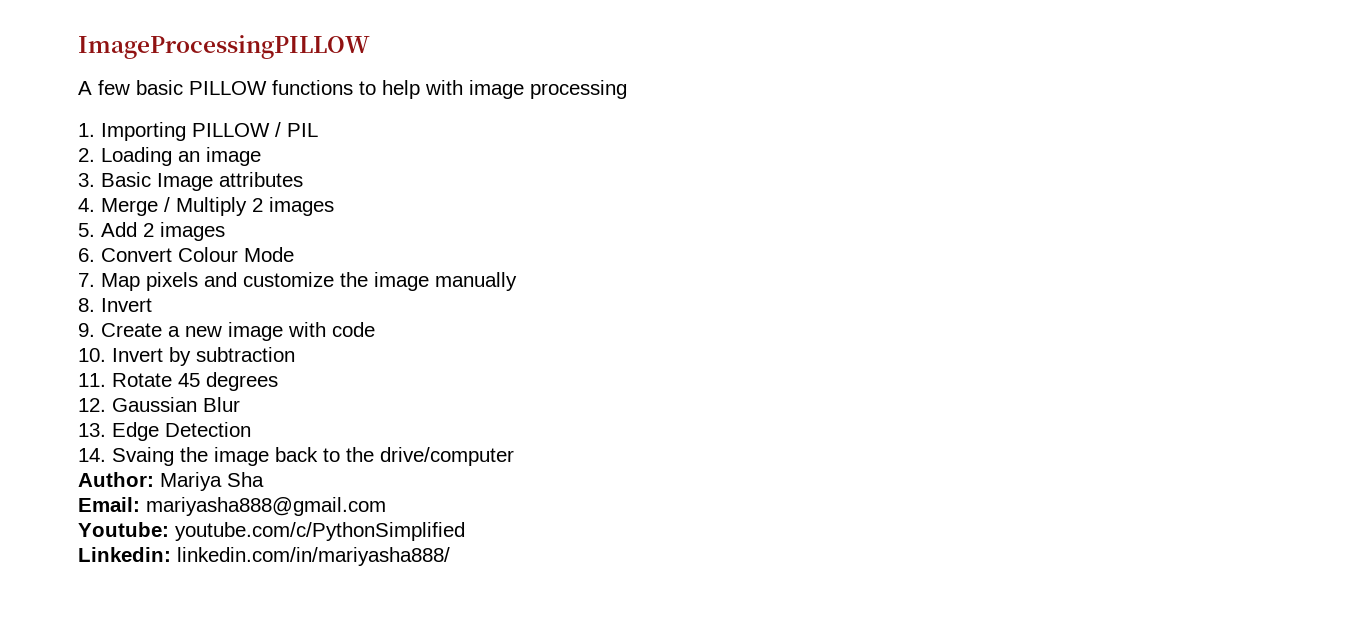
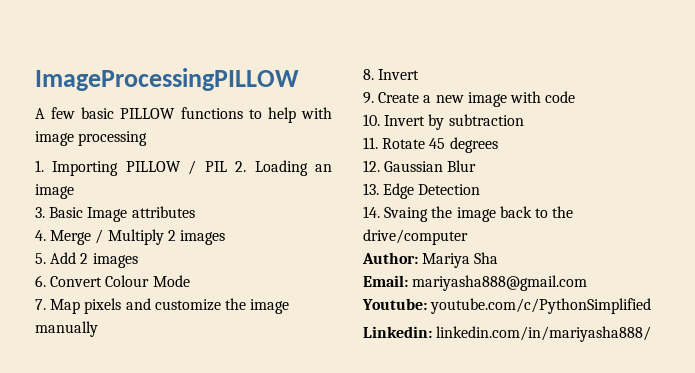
- 1. Importing PILLOW / PIL
- 2. Loading an image
+ 1. Importing PILLOW / PIL 2. Loading an image

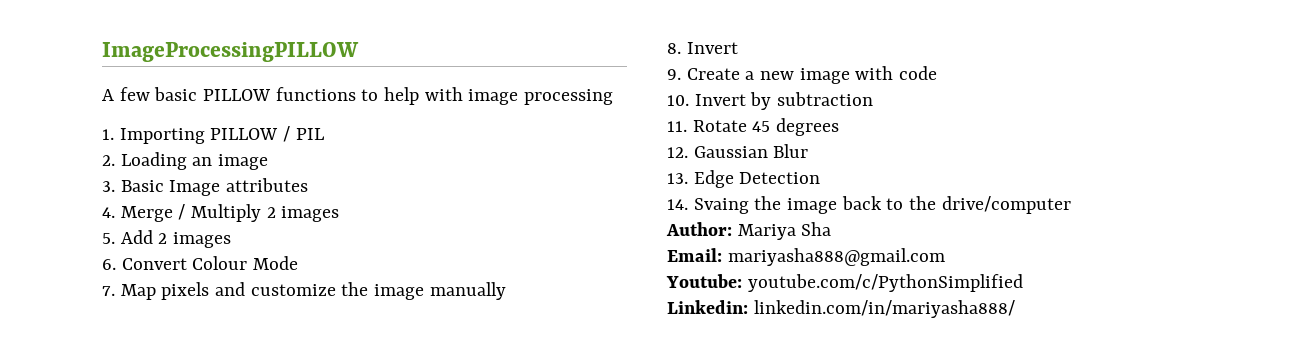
- 1. Importing PILLOW / PIL 2. Loading an image
+ 1. Importing PILLOW / PIL
+ 2. Loading an image

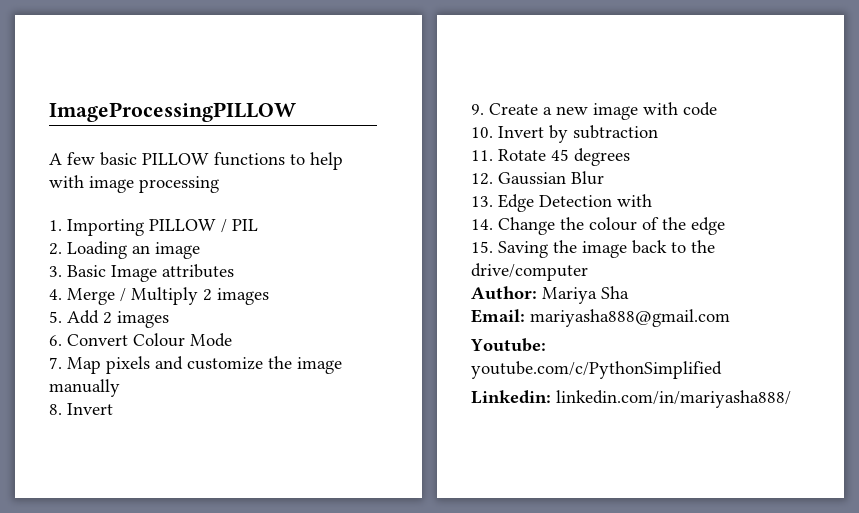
- 13. Edge Detection
+ 13. Edge Detection with
- 14. Svaing the image back to the drive/computer
+ 14. Change the colour of the edge
+ 15. Saving the image back to the drive/computer

